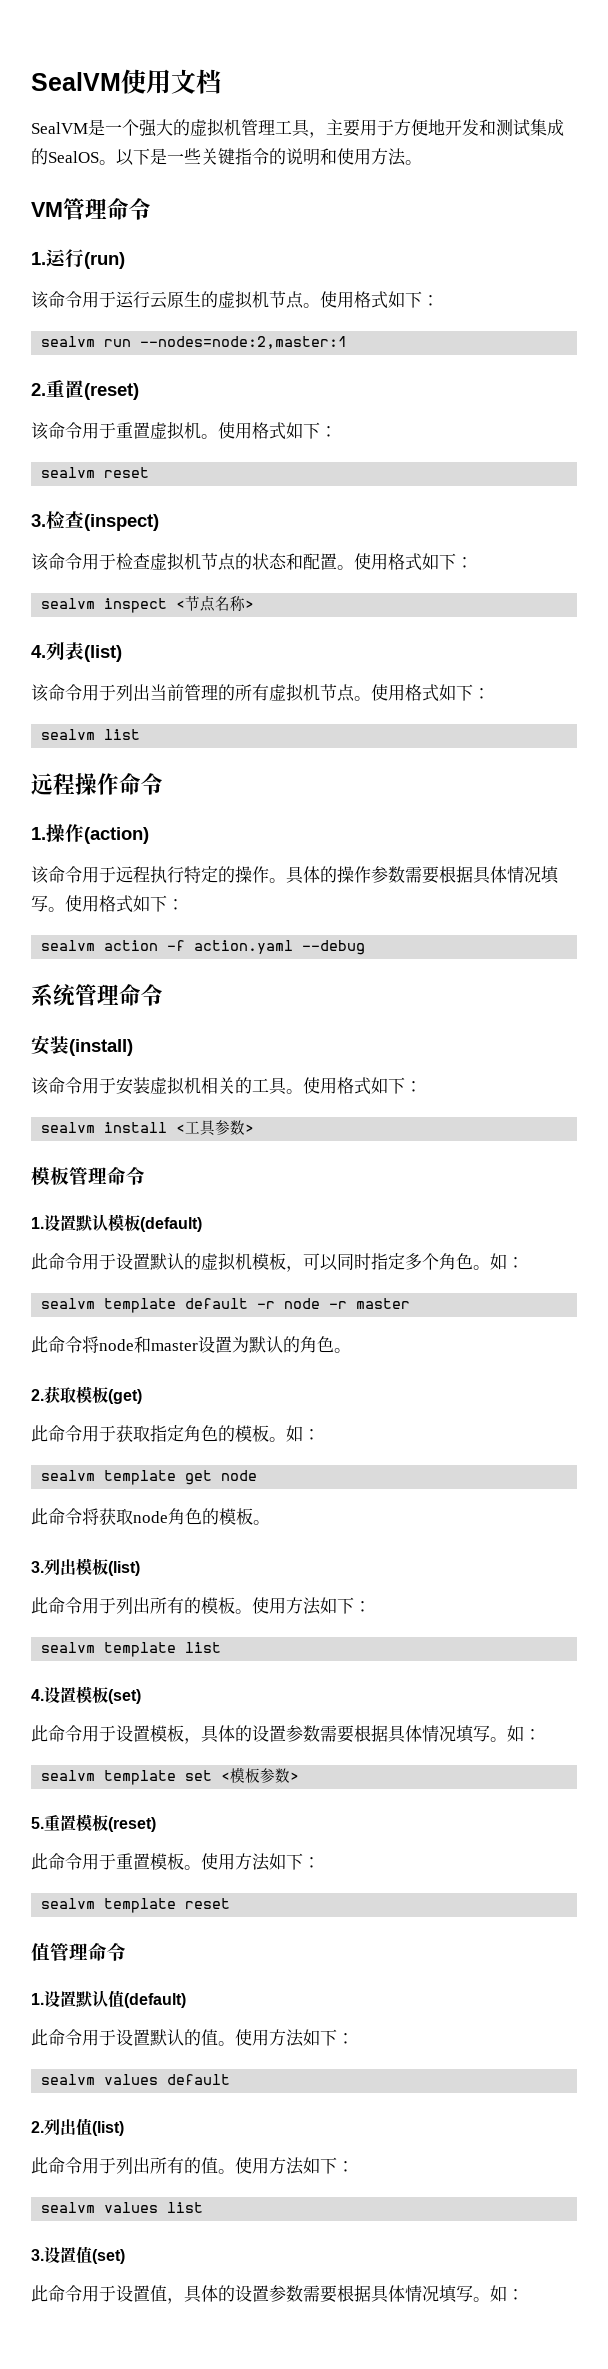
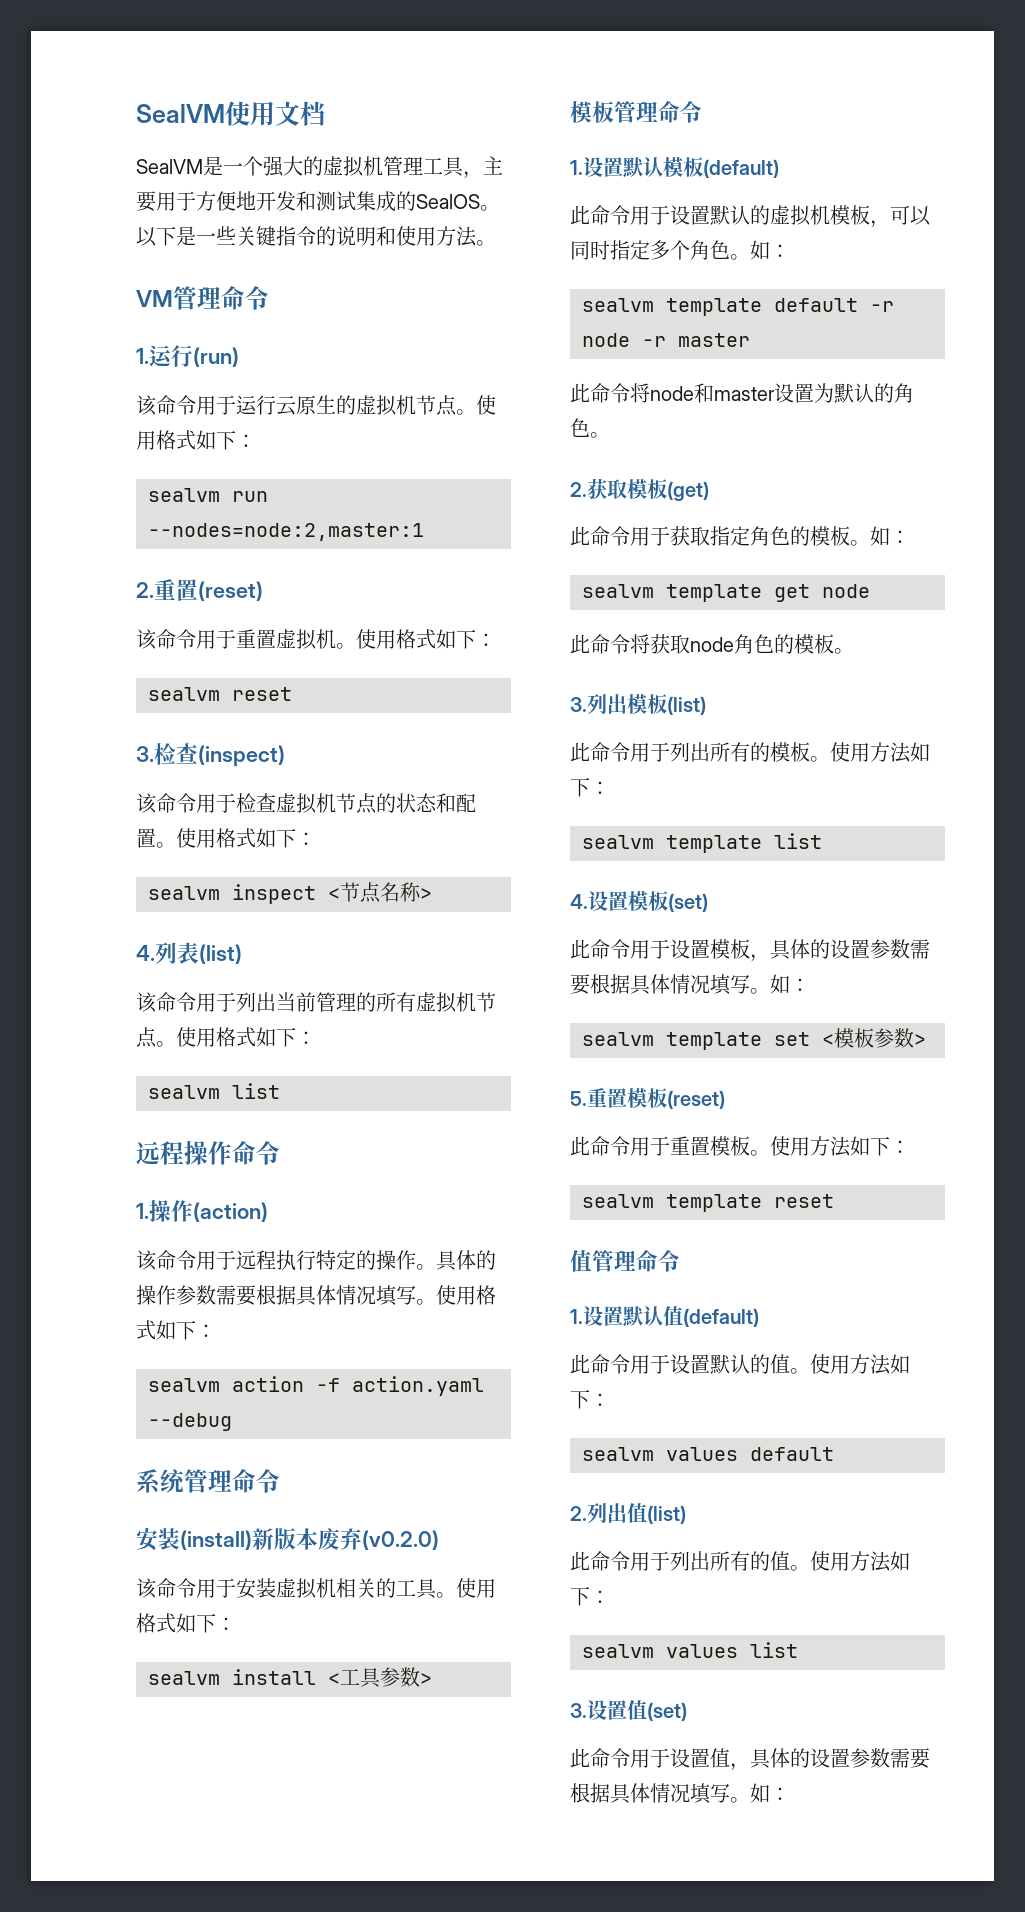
- 安装(install)
+ 安装(install)新版本废弃(v0.2.0)

